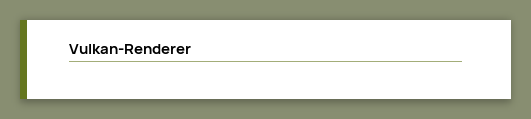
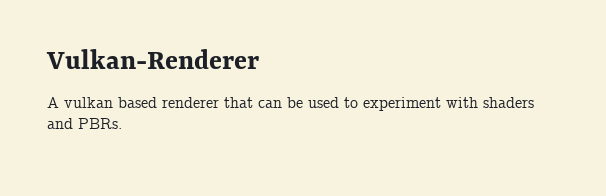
+ A vulkan based renderer that can be used to experiment with shaders and PBRs.

